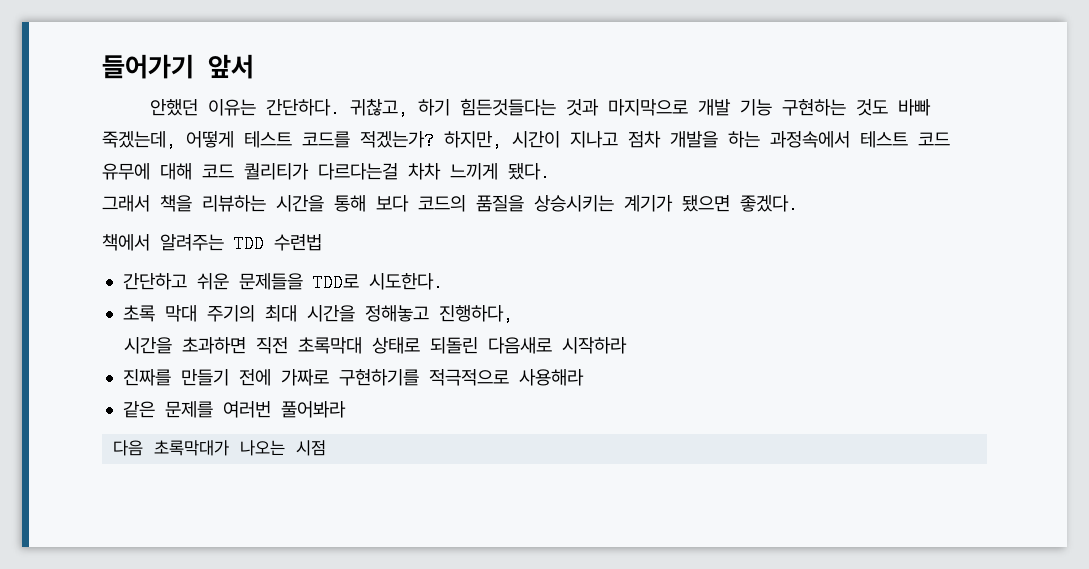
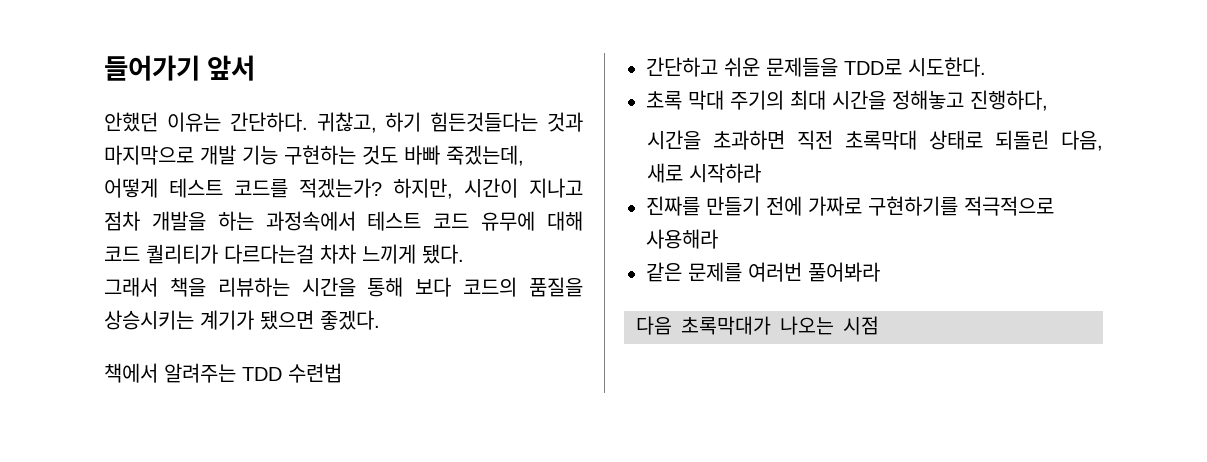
- 시간을 초과하면 직전 초록막대 상태로 되돌린 다음새로 시작하라
+ 시간을 초과하면 직전 초록막대 상태로 되돌린 다음, 새로 시작하라

